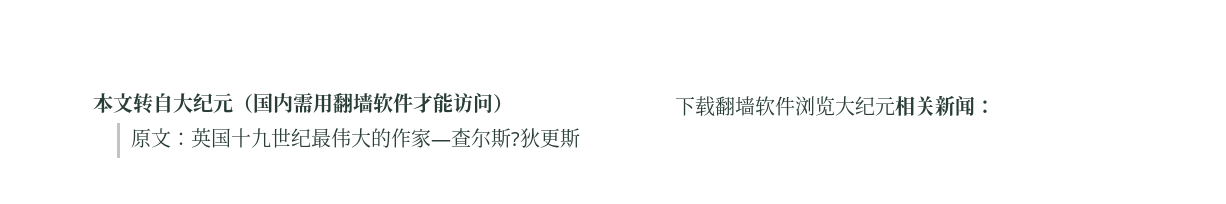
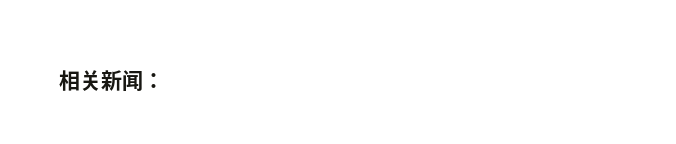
- 本文转自大纪元（国内需用翻墙软件才能访问）
- 原文：英国十九世纪最伟大的作家—查尔斯?狄更斯
- 下载翻墙软件浏览大纪元相关新闻：
+ 相关新闻：

